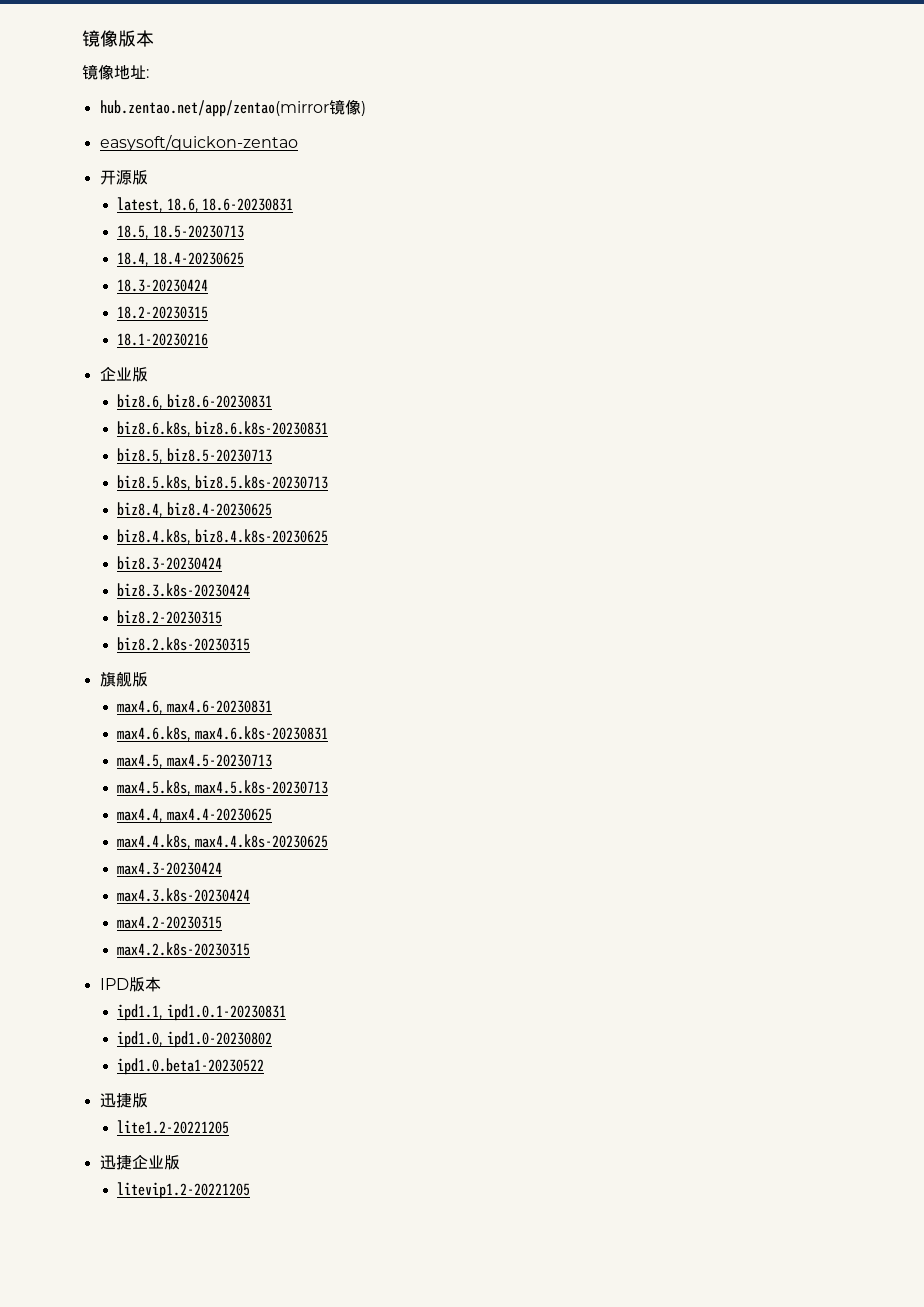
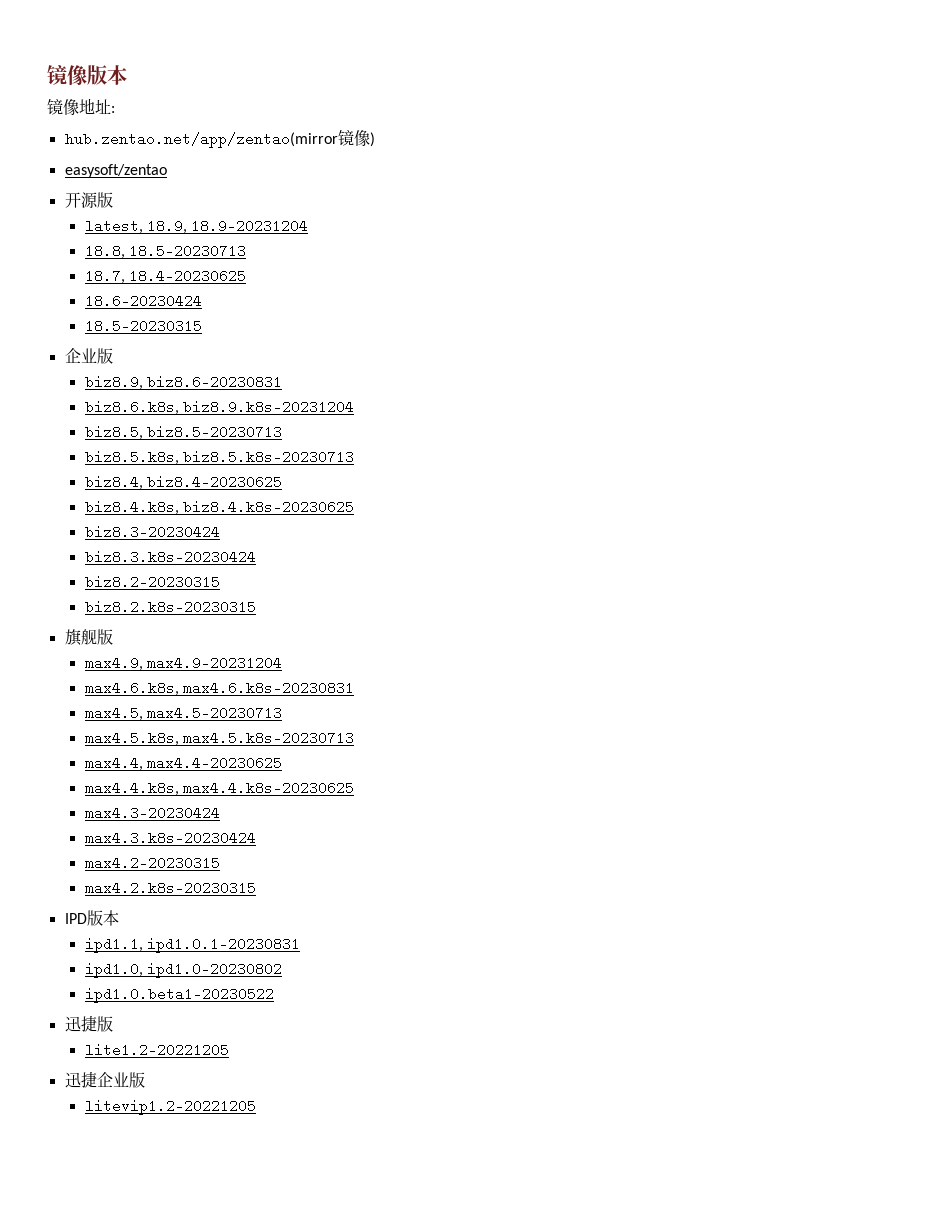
- easysoft/quickon-zentao
+ easysoft/zentao
- latest, 18.6, 18.6-20230831
- 18.5, 18.5-20230713
+ latest, 18.9, 18.9-20231204
+ 18.8, 18.5-20230713
- 18.4, 18.4-20230625
+ 18.7, 18.4-20230625
- 18.3-20230424
- 18.2-20230315
- 18.1-20230216
+ 18.6-20230424
+ 18.5-20230315
  企业版
- biz8.6, biz8.6-20230831
+ biz8.9, biz8.6-20230831
- biz8.6.k8s, biz8.6.k8s-20230831
+ biz8.6.k8s, biz8.9.k8s-20231204
- max4.6, max4.6-20230831
+ max4.9, max4.9-20231204

